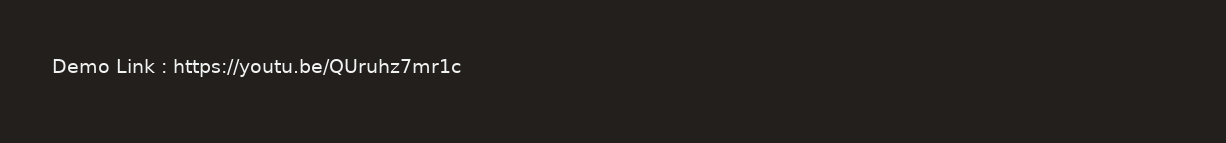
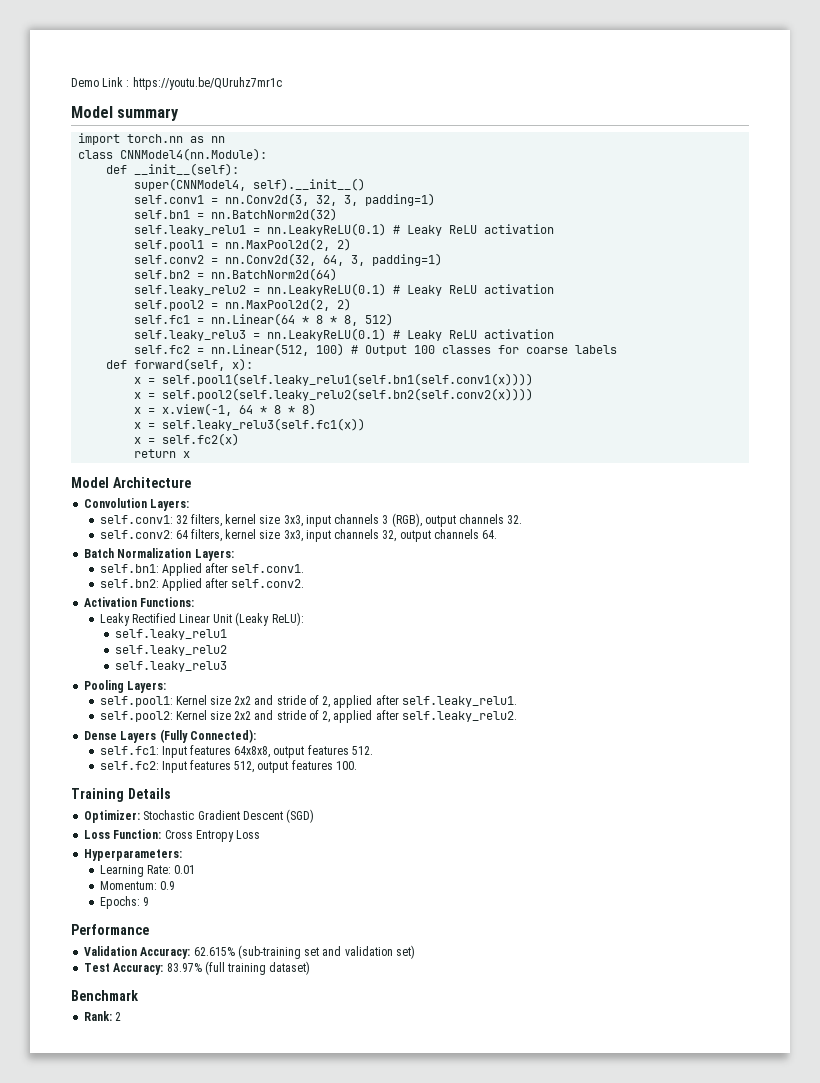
+ Model summary
+ import torch.nn as nn
+ class CNNModel4(nn.Module):
+ def __init__(self):
+ super(CNNModel4, self).__init__()
+ self.conv1 = nn.Conv2d(3, 32, 3, padding=1)
+ self.bn1 = nn.BatchNorm2d(32)
+ self.leaky_relu1 = nn.LeakyReLU(0.1) # Leaky ReLU activation
+ self.pool1 = nn.MaxPool2d(2, 2)
+ self.conv2 = nn.Conv2d(32, 64, 3, padding=1)
+ self.bn2 = nn.BatchNorm2d(64)
+ self.leaky_relu2 = nn.LeakyReLU(0.1) # Leaky ReLU activation
+ self.pool2 = nn.MaxPool2d(2, 2)
+ self.fc1 = nn.Linear(64 * 8 * 8, 512)
+ self.leaky_relu3 = nn.LeakyReLU(0.1) # Leaky ReLU activation
+ self.fc2 = nn.Linear(512, 100) # Output 100 classes for coarse labels
+ def forward(self, x):
+ x = self.pool1(self.leaky_relu1(self.bn1(self.conv1(x))))
+ x = self.pool2(self.leaky_relu2(self.bn2(self.conv2(x))))
+ x = x.view(-1, 64 * 8 * 8)
+ x = self.leaky_relu3(self.fc1(x))
+ x = self.fc2(x)
+ return x
+ Model Architecture
+ Convolution Layers:
+ self.conv1: 32 filters, kernel size 3x3, input channels 3 (RGB), output channels 32.
+ self.conv2: 64 filters, kernel size 3x3, input channels 32, output channels 64.
+ Batch Normalization Layers:
+ self.bn1: Applied after self.conv1.
+ self.bn2: Applied after self.conv2.
+ Activation Functions:
+ Leaky Rectified Linear Unit (Leaky ReLU):
+ self.leaky_relu1
+ self.leaky_relu2
+ self.leaky_relu3
+ Pooling Layers:
+ self.pool1: Kernel size 2x2 and stride of 2, applied after self.leaky_relu1.
+ self.pool2: Kernel size 2x2 and stride of 2, applied after self.leaky_relu2.
+ Dense Layers (Fully Connected):
+ self.fc1: Input features 64x8x8, output features 512.
+ self.fc2: Input features 512, output features 100.
+ Training Details
+ Optimizer: Stochastic Gradient Descent (SGD)
+ Loss Function: Cross Entropy Loss
+ Hyperparameters:
+ Learning Rate: 0.01
+ Momentum: 0.9
+ Epochs: 9
+ Performance
+ Validation Accuracy: 62.615% (sub-training set and validation set)
+ Test Accuracy: 83.97% (full training dataset)
+ Benchmark
+ Rank: 2

